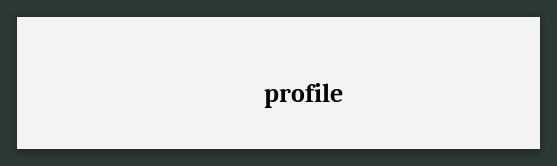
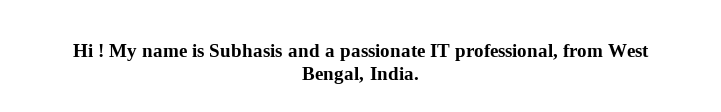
- profile
+ Hi ! My name is Subhasis and a passionate IT professional, from West Bengal, India.

